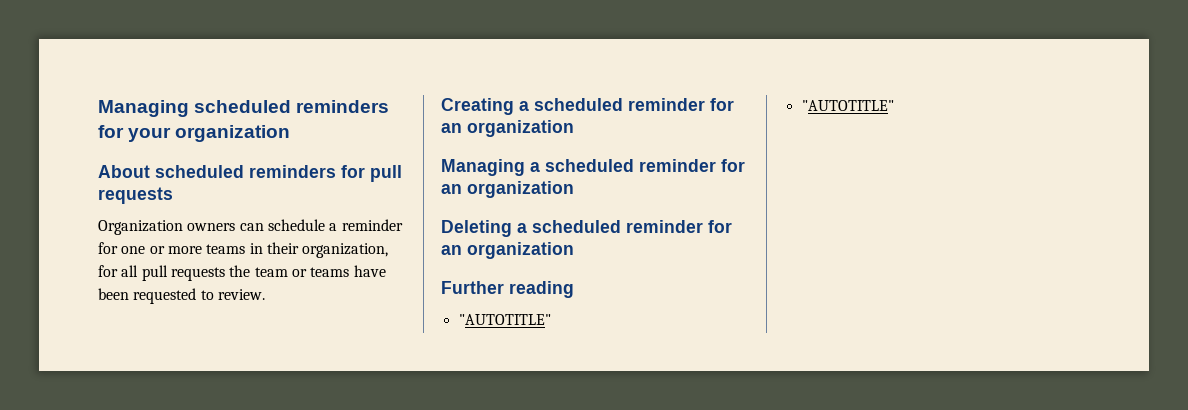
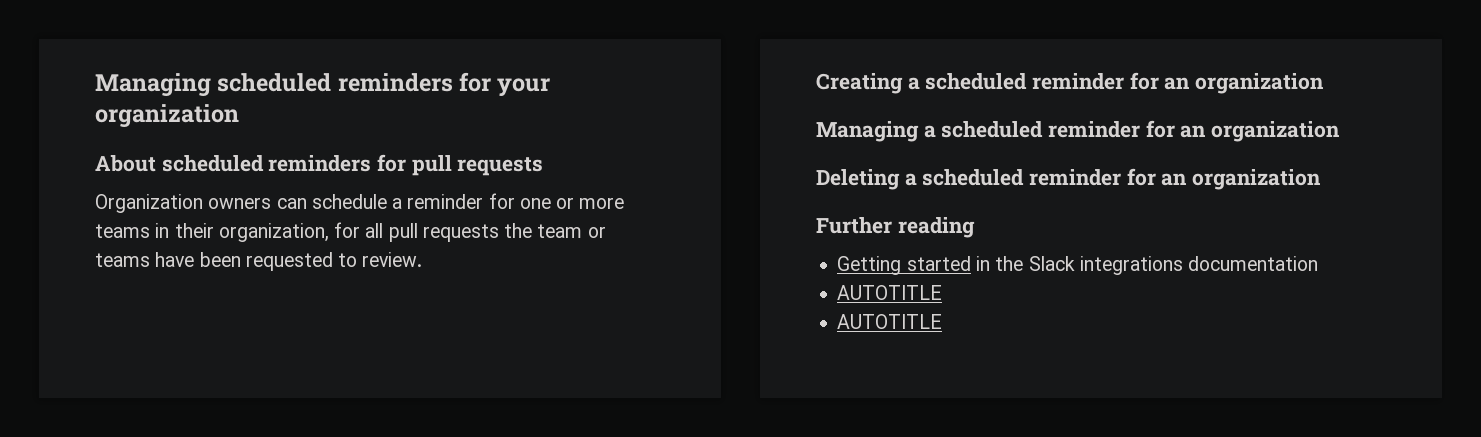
  Further reading
- "AUTOTITLE"
- "AUTOTITLE"
+ Getting started in the Slack integrations documentation
+ AUTOTITLE
+ AUTOTITLE

